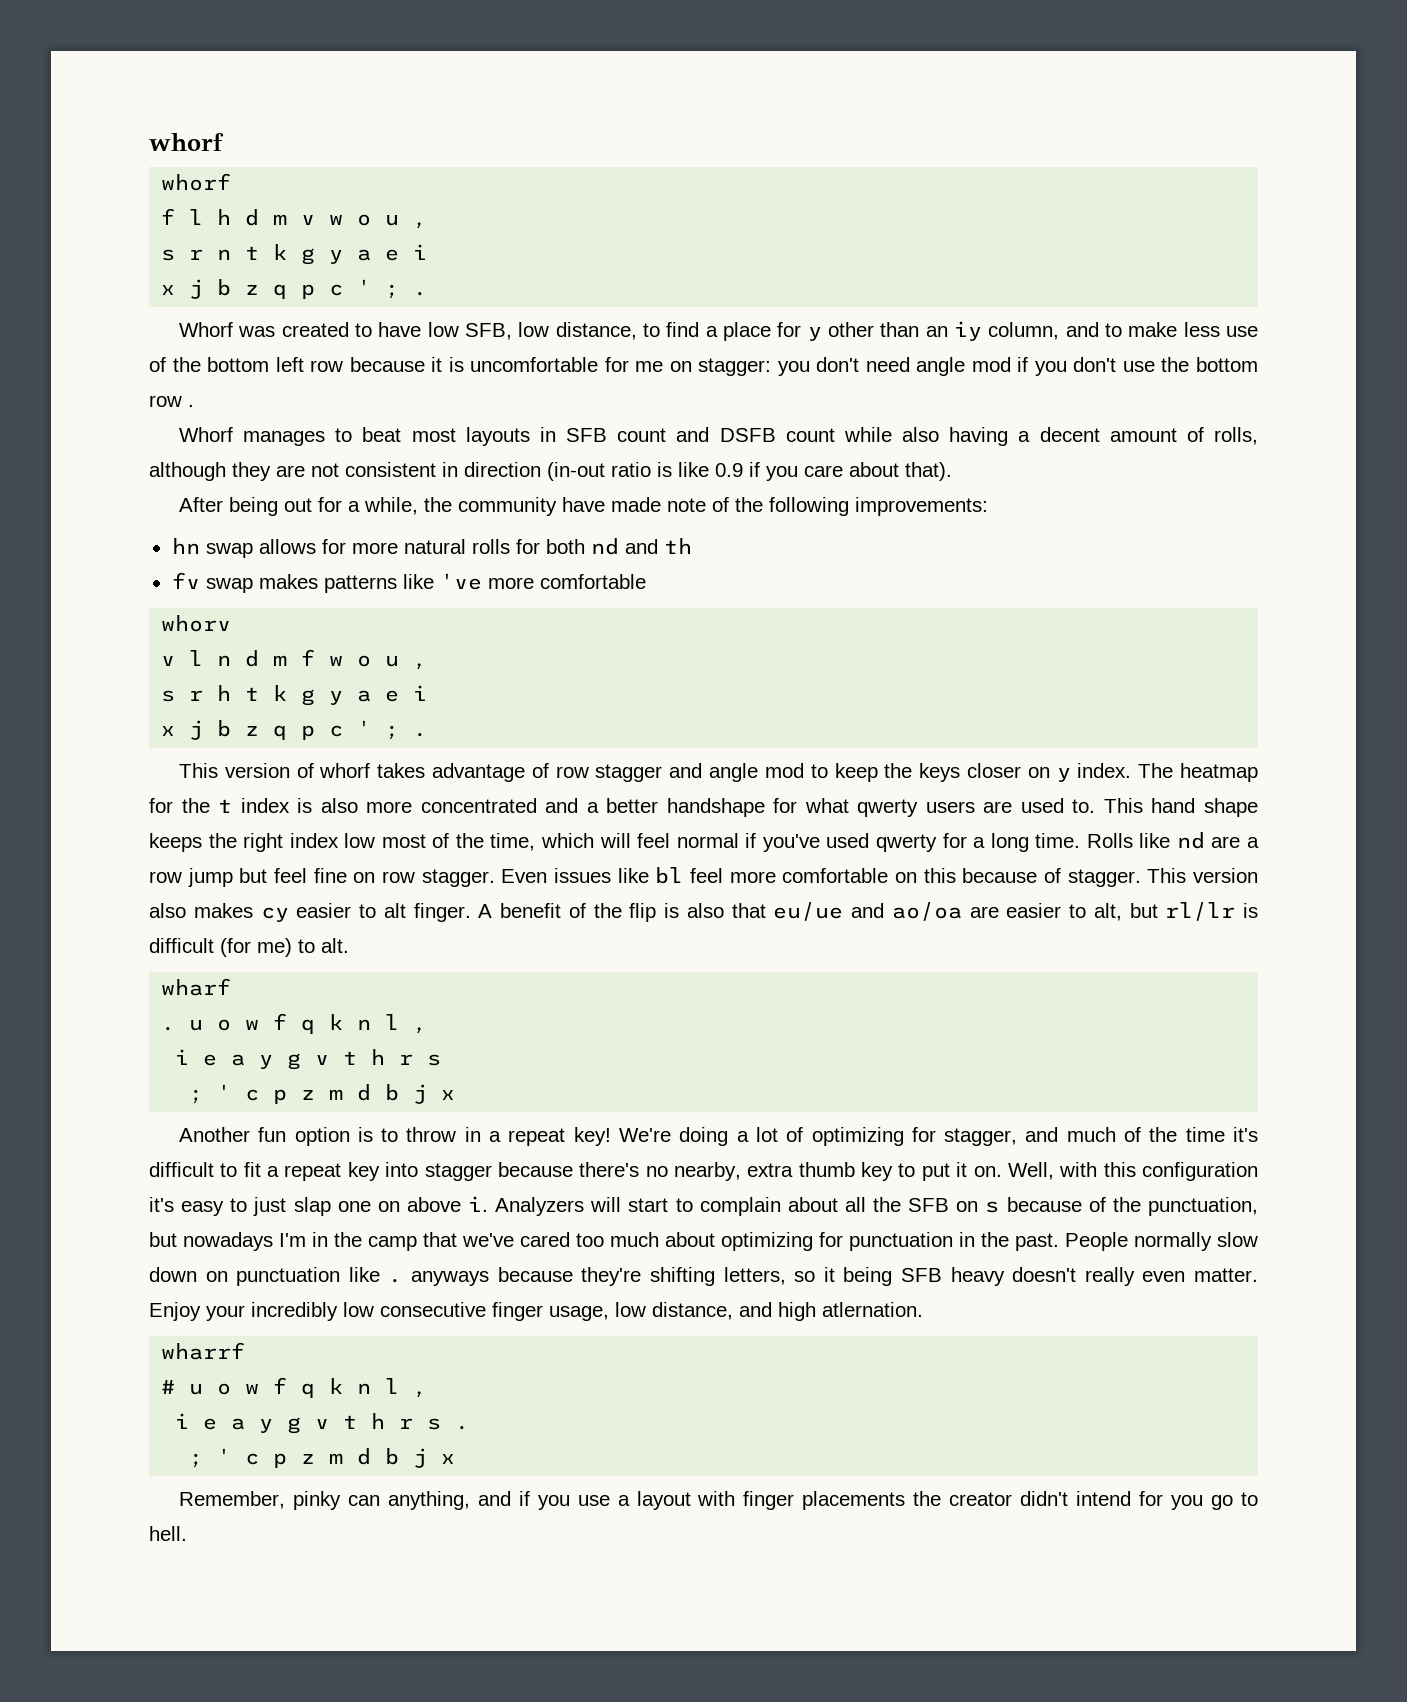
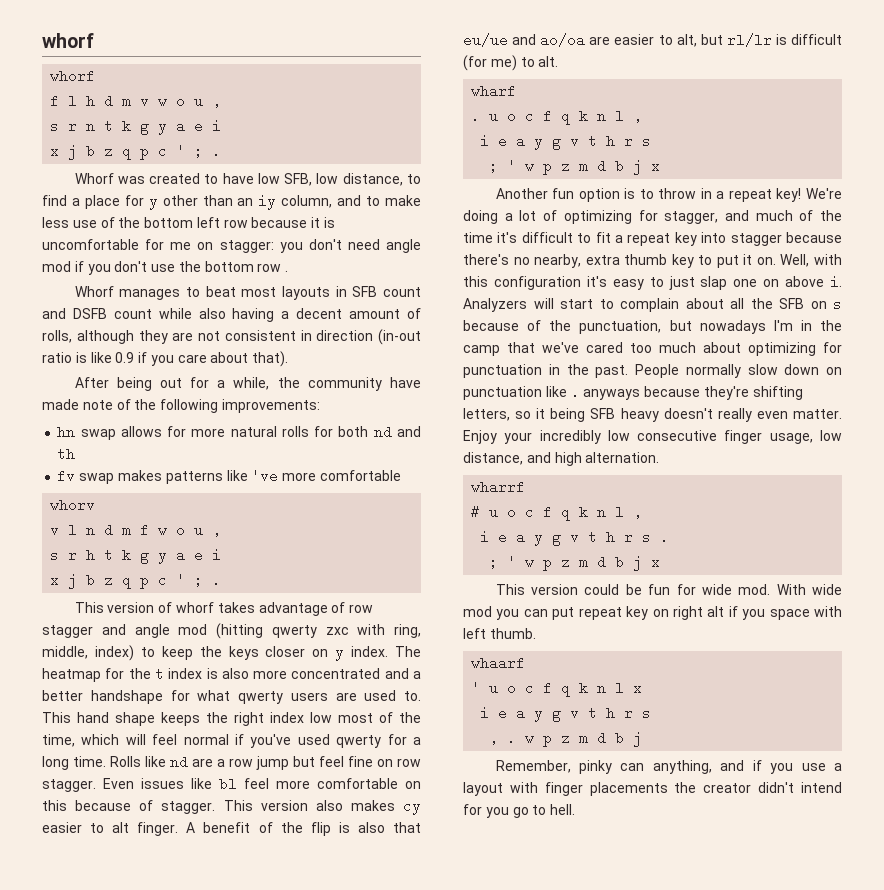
- This version of whorf takes advantage of row stagger and angle mod to keep the keys closer on y index.
+ This version of whorf takes advantage of row stagger and angle mod (hitting qwerty zxc with ring, middle, index) to keep the keys closer on y index.
- . u o w f q k n l ,
+ . u o c f q k n l ,
  i e a y g v t h r s
- ; ' c p z m d b j x
+ ; ' w p z m d b j x
- Enjoy your incredibly low consecutive finger usage, low distance, and high atlernation.
+ Enjoy your incredibly low consecutive finger usage, low distance, and high alternation.
- # u o w f q k n l ,
+ # u o c f q k n l ,
  i e a y g v t h r s .
- ; ' c p z m d b j x
+ ; ' w p z m d b j x
+ This version could be fun for wide mod. With wide mod you can put repeat key on right alt if you space with left thumb.
+ whaarf
+ ' u o c f q k n l x
+ i e a y g v t h r s
+ , . w p z m d b j

